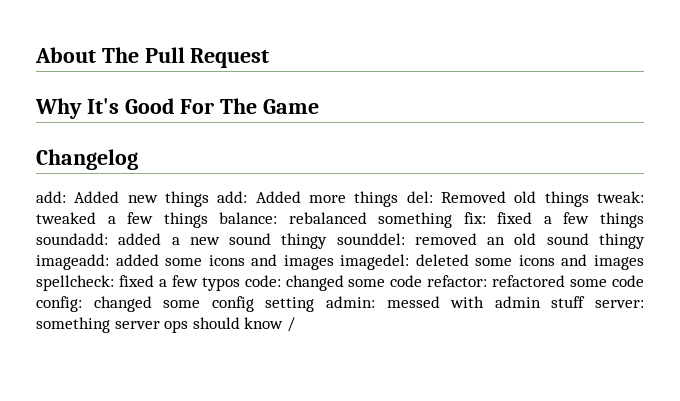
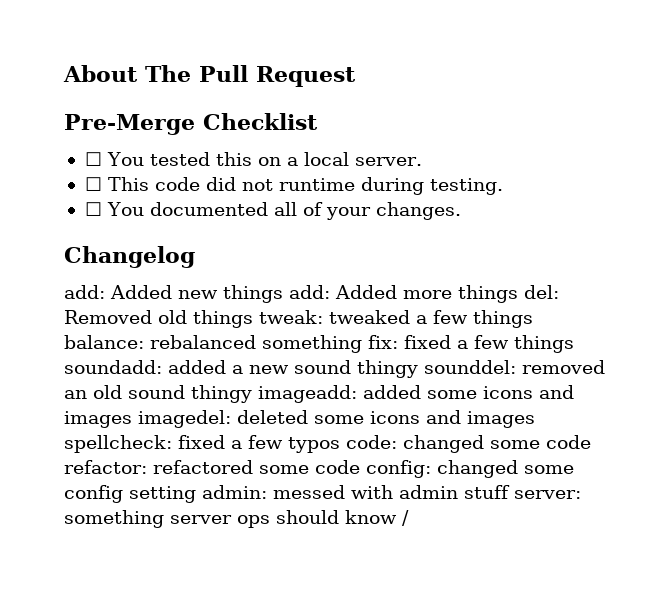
- Why It's Good For The Game
+ Pre-Merge Checklist
+ ☐ You tested this on a local server.
+ ☐ This code did not runtime during testing.
+ ☐ You documented all of your changes.

